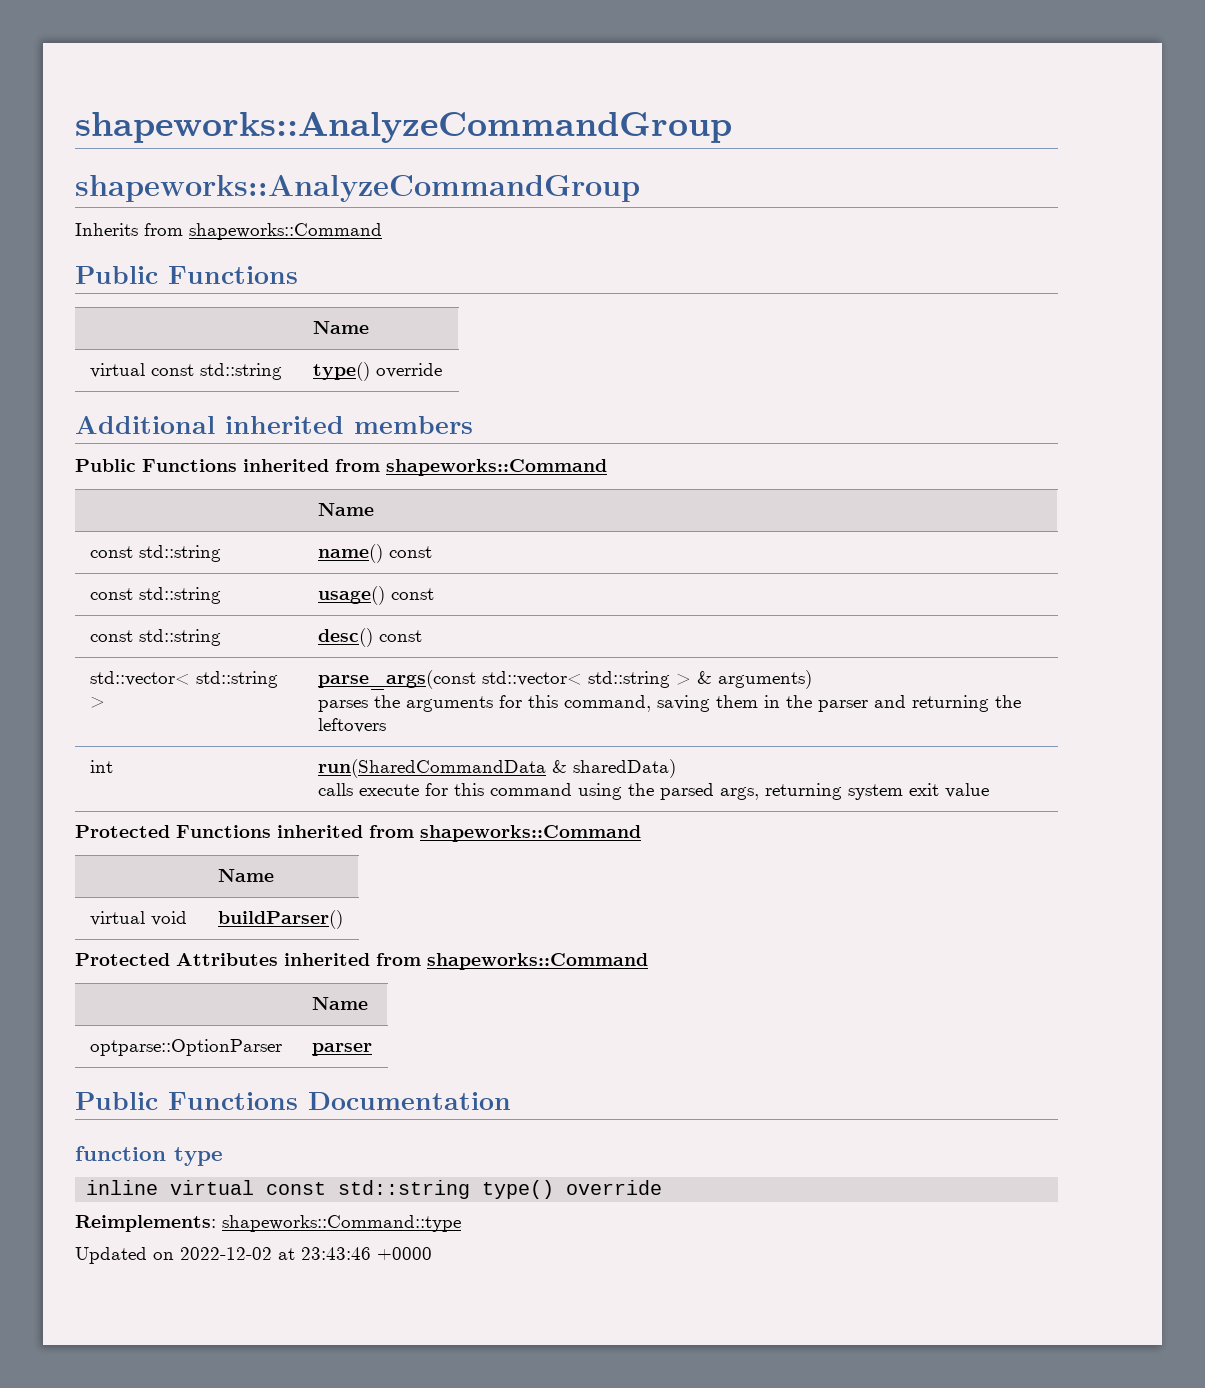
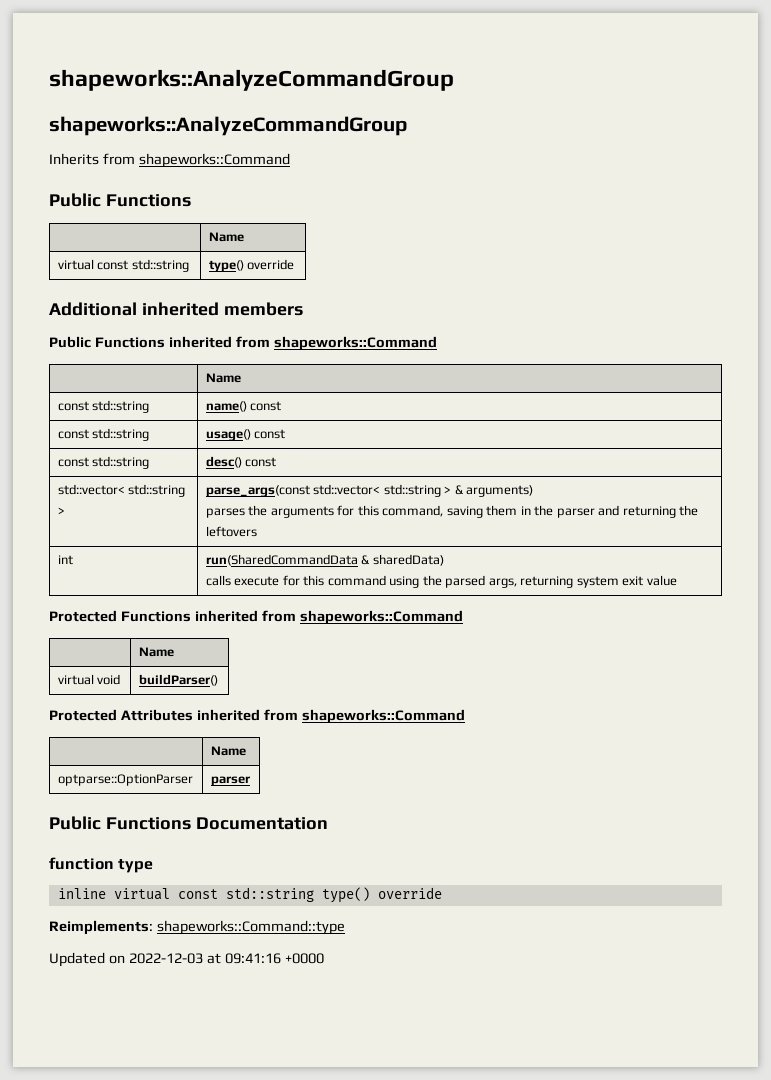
- Updated on 2022-12-02 at 23:43:46 +0000
+ Updated on 2022-12-03 at 09:41:16 +0000

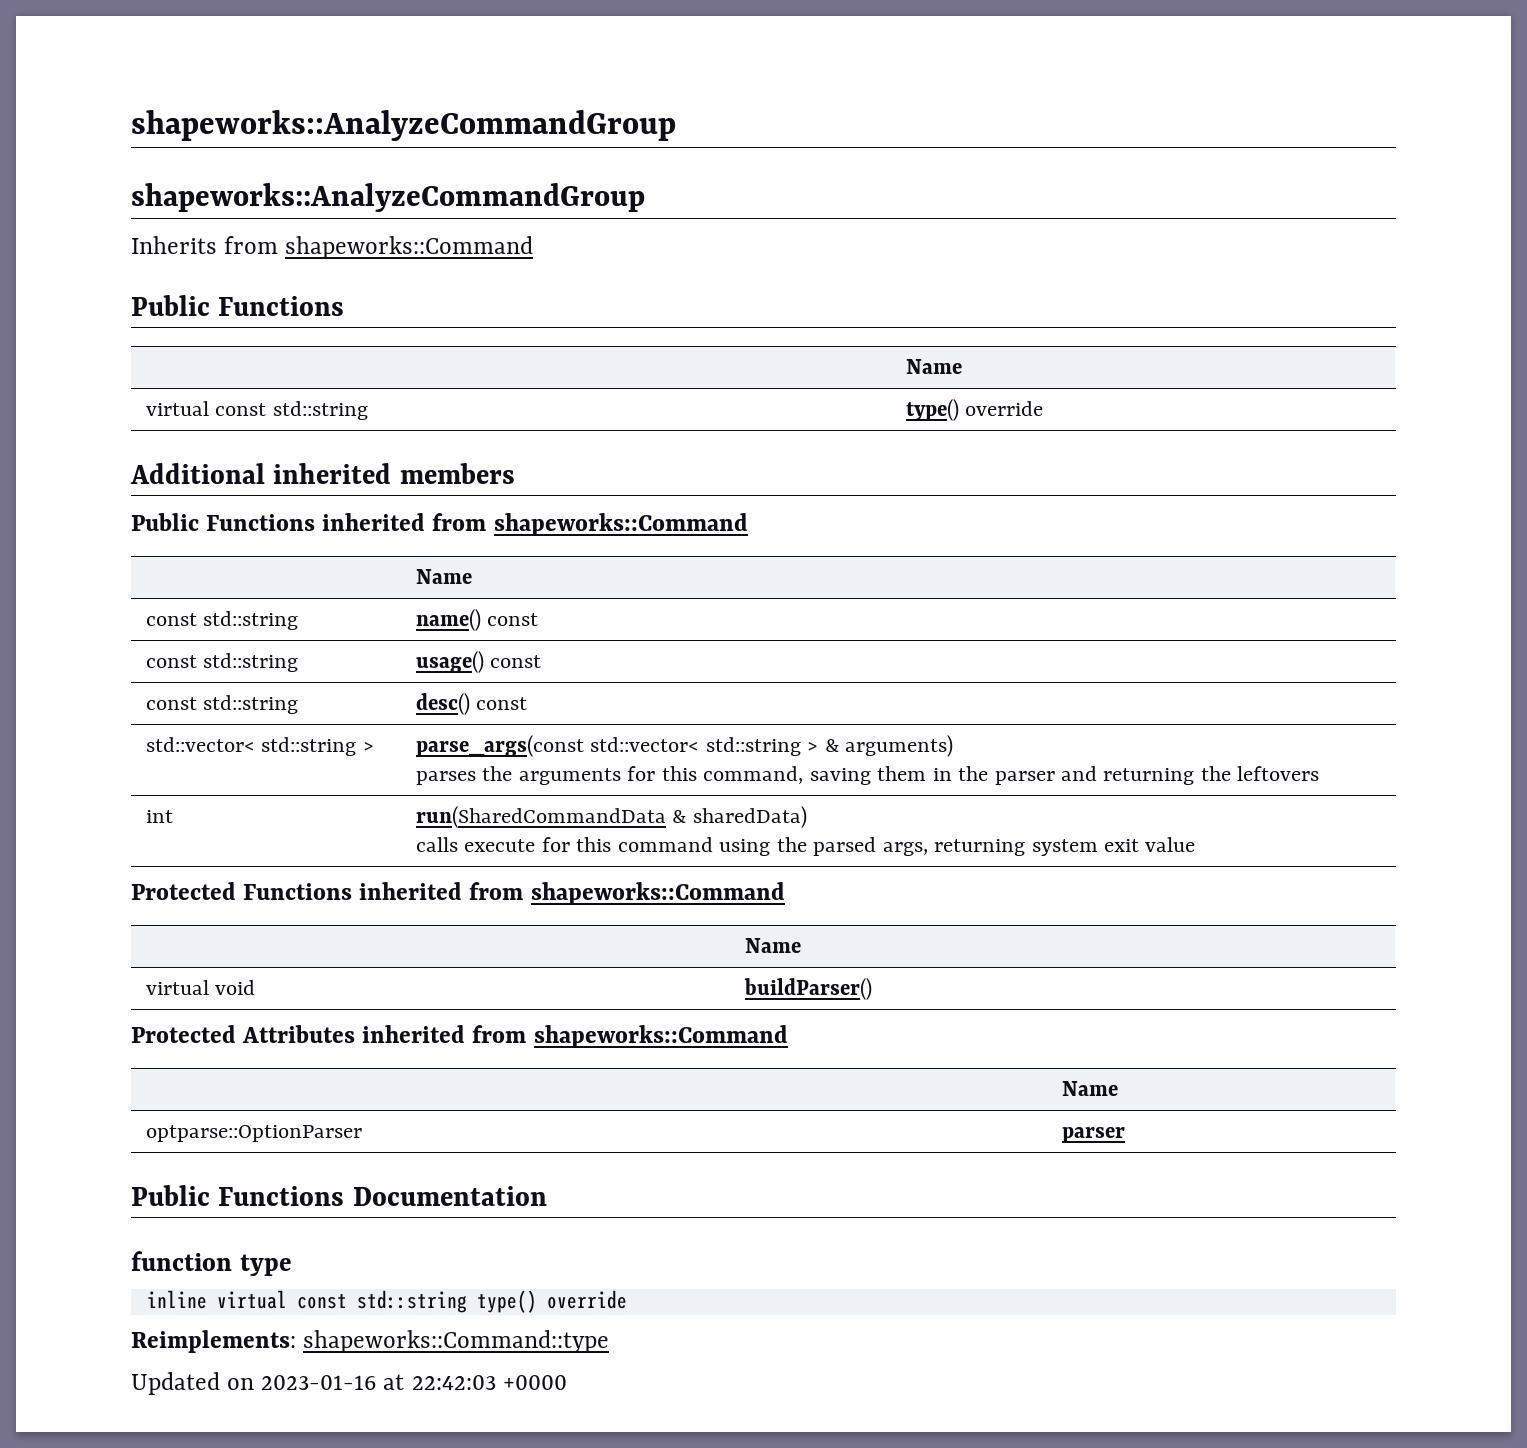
- Updated on 2022-12-03 at 09:41:16 +0000
+ Updated on 2023-01-16 at 22:42:03 +0000

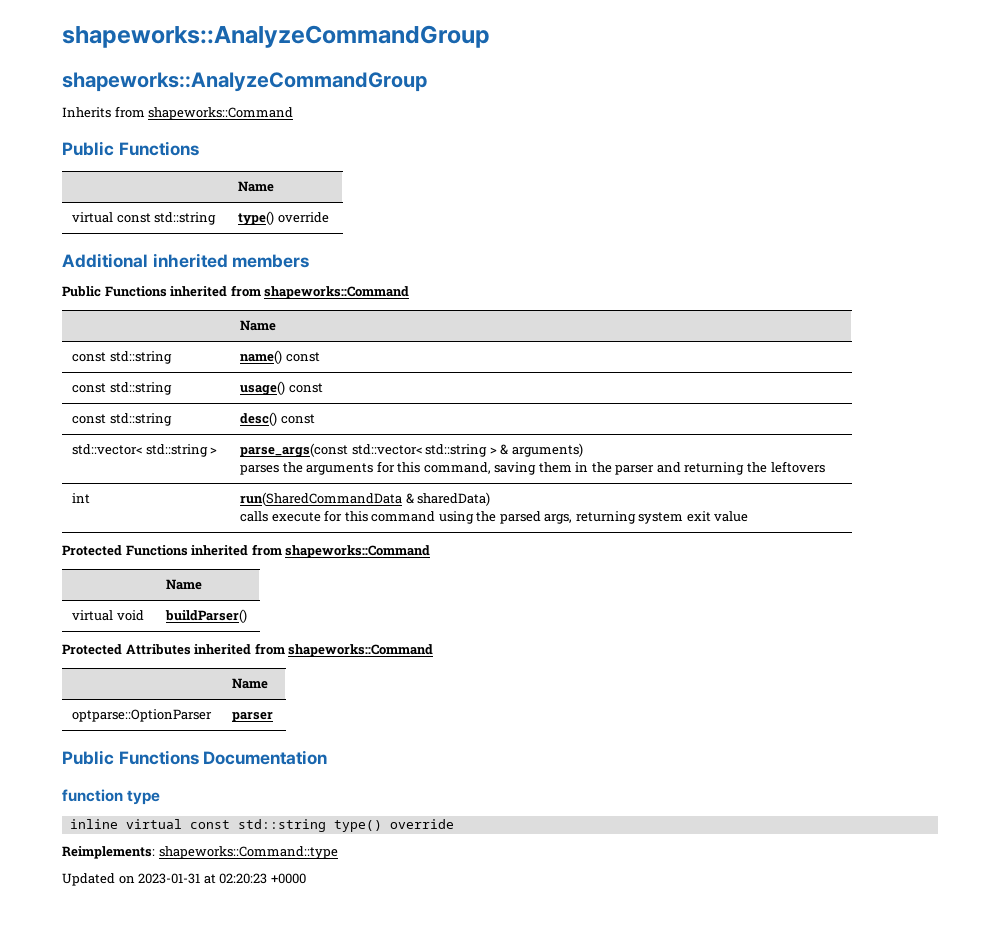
- Updated on 2023-01-16 at 22:42:03 +0000
+ Updated on 2023-01-31 at 02:20:23 +0000

